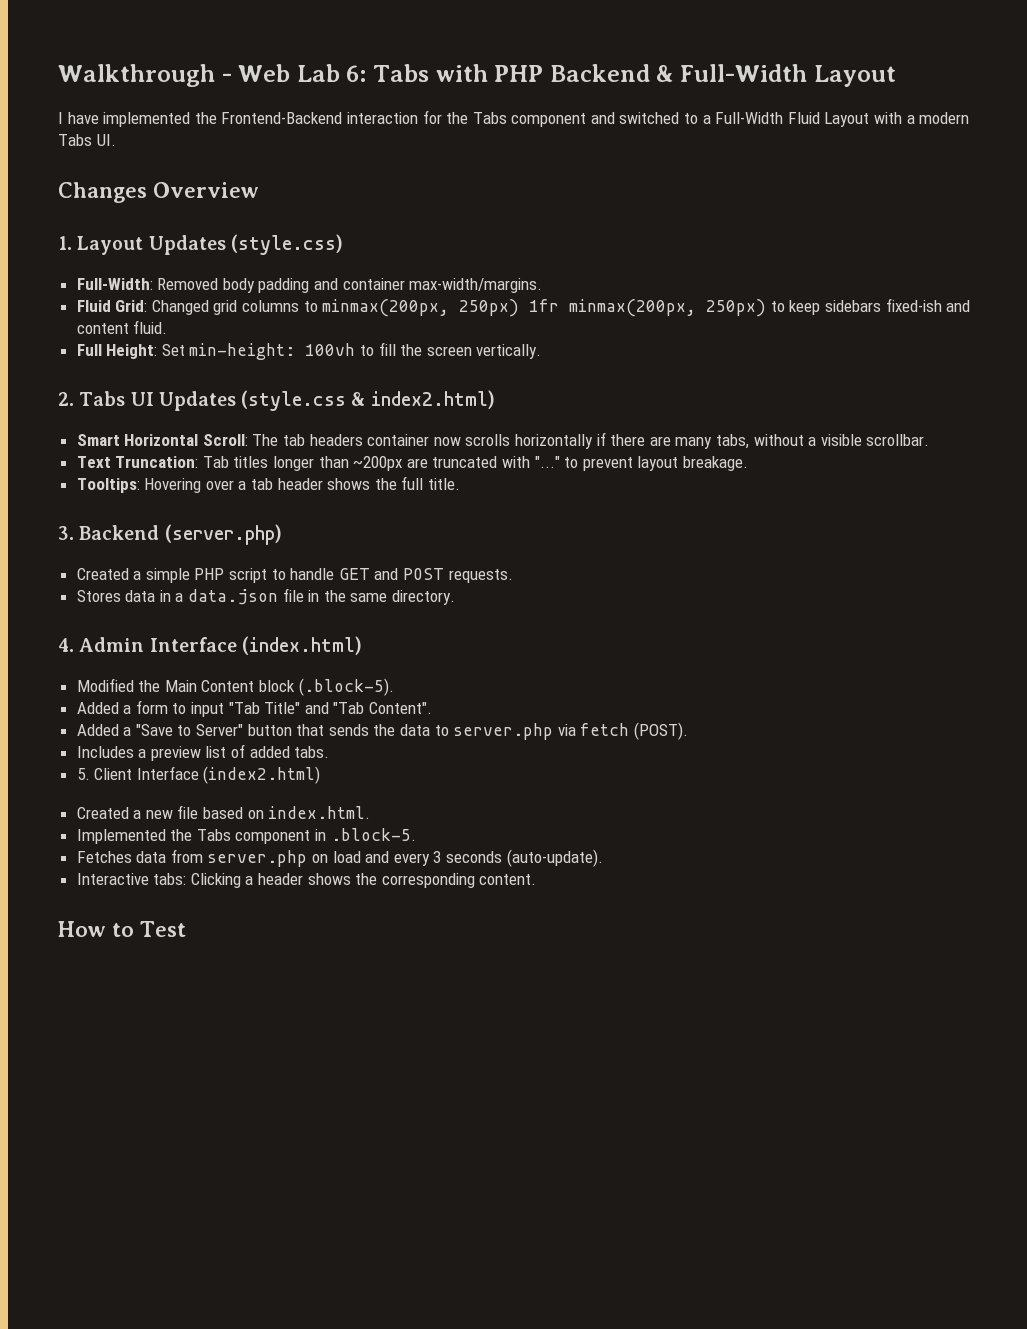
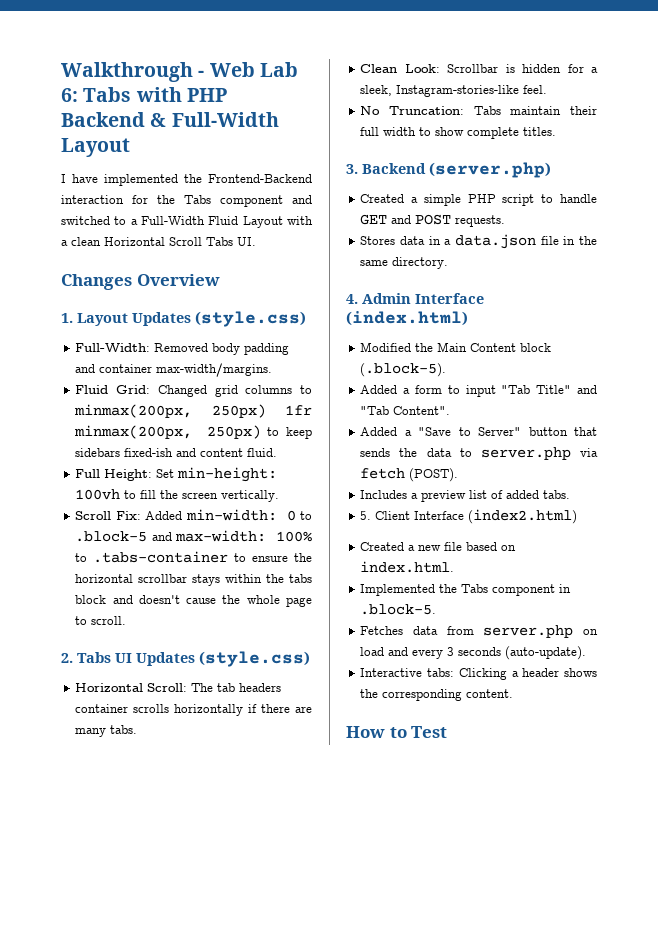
- I have implemented the Frontend-Backend interaction for the Tabs component and switched to a Full-Width Fluid Layout with a modern Tabs UI.
+ I have implemented the Frontend-Backend interaction for the Tabs component and switched to a Full-Width Fluid Layout with a clean Horizontal Scroll Tabs UI.
+ Scroll Fix: Added min-width: 0 to .block-5 and max-width: 100% to .tabs-container to ensure the horizontal scrollbar stays within the tabs block and doesn't cause the whole page to scroll.
- 2. Tabs UI Updates (style.css & index2.html)
- Smart Horizontal Scroll: The tab headers container now scrolls horizontally if there are many tabs, without a visible scrollbar.
- Text Truncation: Tab titles longer than ~200px are truncated with "..." to prevent layout breakage.
- Tooltips: Hovering over a tab header shows the full title.
+ 2. Tabs UI Updates (style.css)
+ Horizontal Scroll: The tab headers container scrolls horizontally if there are many tabs.
+ Clean Look: Scrollbar is hidden for a sleek, Instagram-stories-like feel.
+ No Truncation: Tabs maintain their full width to show complete titles.

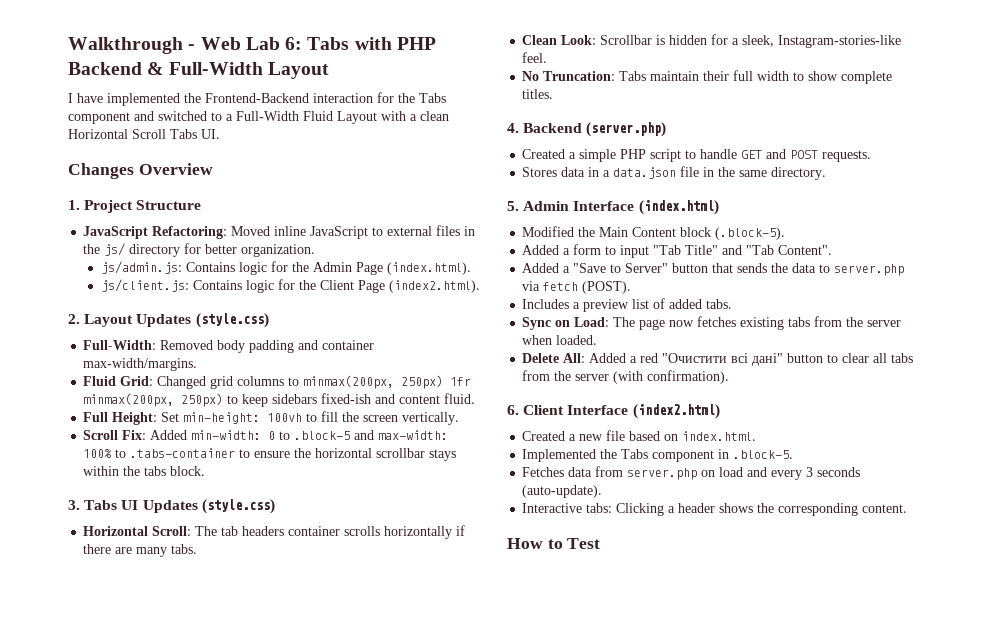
- 1. Layout Updates (style.css)
+ 1. Project Structure
+ JavaScript Refactoring: Moved inline JavaScript to external files in the js/ directory for better organization.
+ js/admin.js: Contains logic for the Admin Page (index.html).
+ js/client.js: Contains logic for the Client Page (index2.html).
+ 2. Layout Updates (style.css)
- Scroll Fix: Added min-width: 0 to .block-5 and max-width: 100% to .tabs-container to ensure the horizontal scrollbar stays within the tabs block and doesn't cause the whole page to scroll.
- 2. Tabs UI Updates (style.css)
+ Scroll Fix: Added min-width: 0 to .block-5 and max-width: 100% to .tabs-container to ensure the horizontal scrollbar stays within the tabs block.
+ 3. Tabs UI Updates (style.css)
- 3. Backend (server.php)
+ 4. Backend (server.php)
- 4. Admin Interface (index.html)
+ 5. Admin Interface (index.html)
- 5. Client Interface (index2.html)
+ Sync on Load: The page now fetches existing tabs from the server when loaded.
+ Delete All: Added a red "Очистити всі дані" button to clear all tabs from the server (with confirmation).
+ 6. Client Interface (index2.html)

